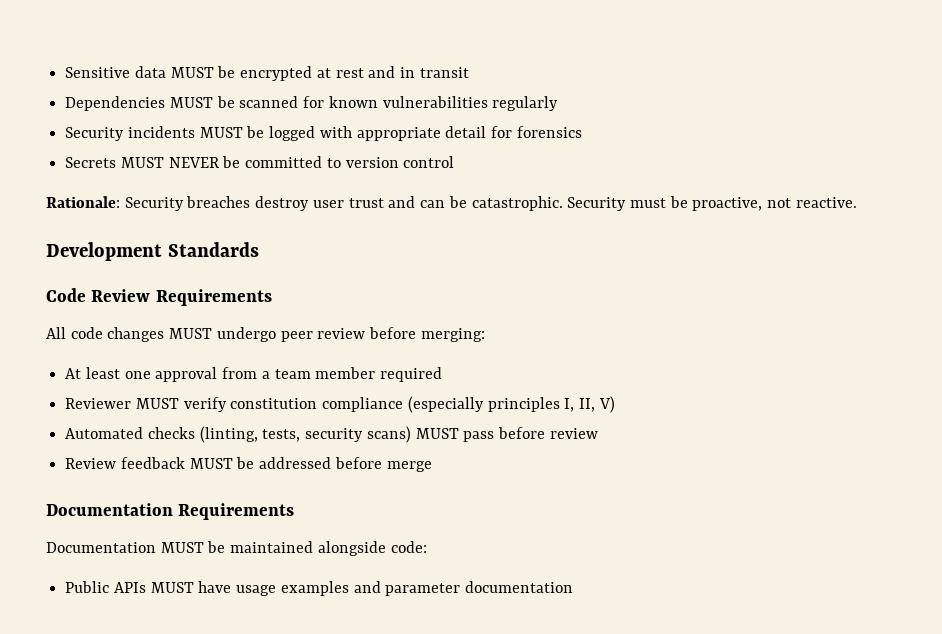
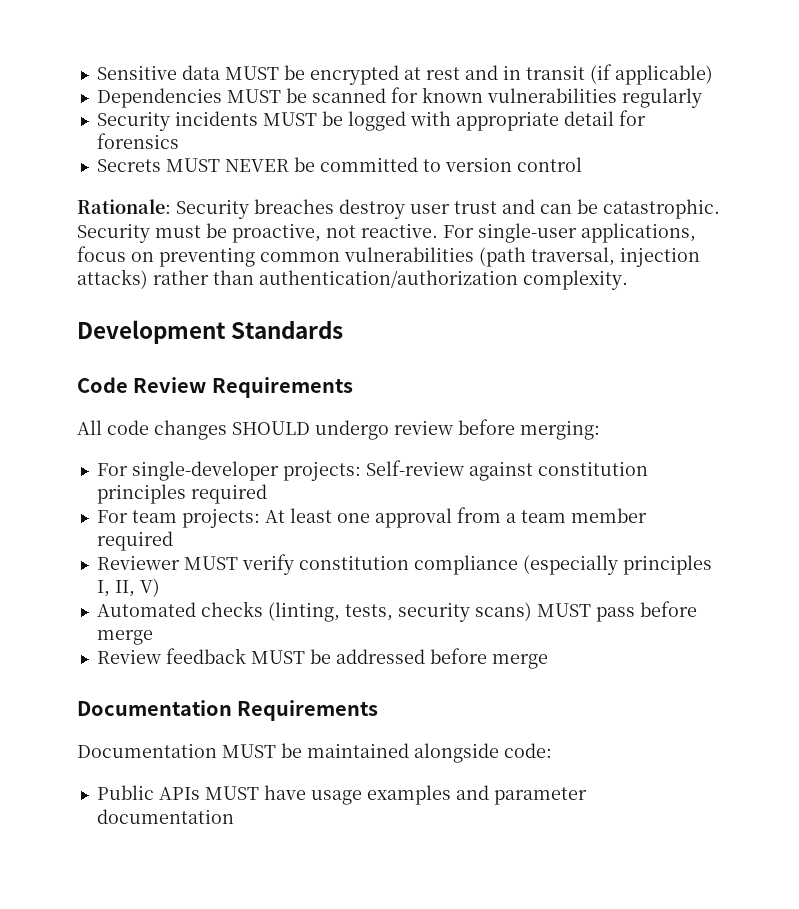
- Sensitive data MUST be encrypted at rest and in transit
+ Sensitive data MUST be encrypted at rest and in transit (if applicable)
+ For single-user applications, focus on preventing common vulnerabilities (path traversal, injection attacks) rather than authentication/authorization complexity.
- All code changes MUST undergo peer review before merging:
+ All code changes SHOULD undergo review before merging:
- At least one approval from a team member required
+ For single-developer projects: Self-review against constitution principles required
+ For team projects: At least one approval from a team member required
- Automated checks (linting, tests, security scans) MUST pass before review
+ Automated checks (linting, tests, security scans) MUST pass before merge

